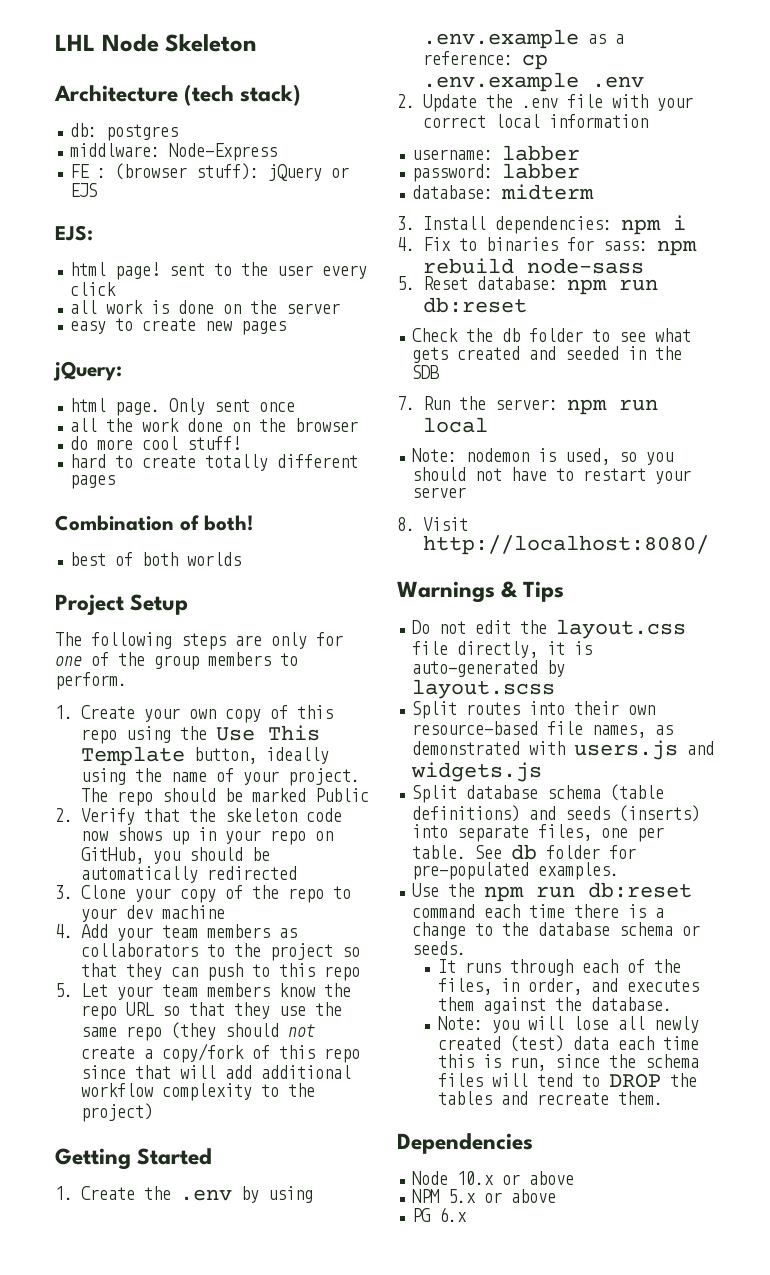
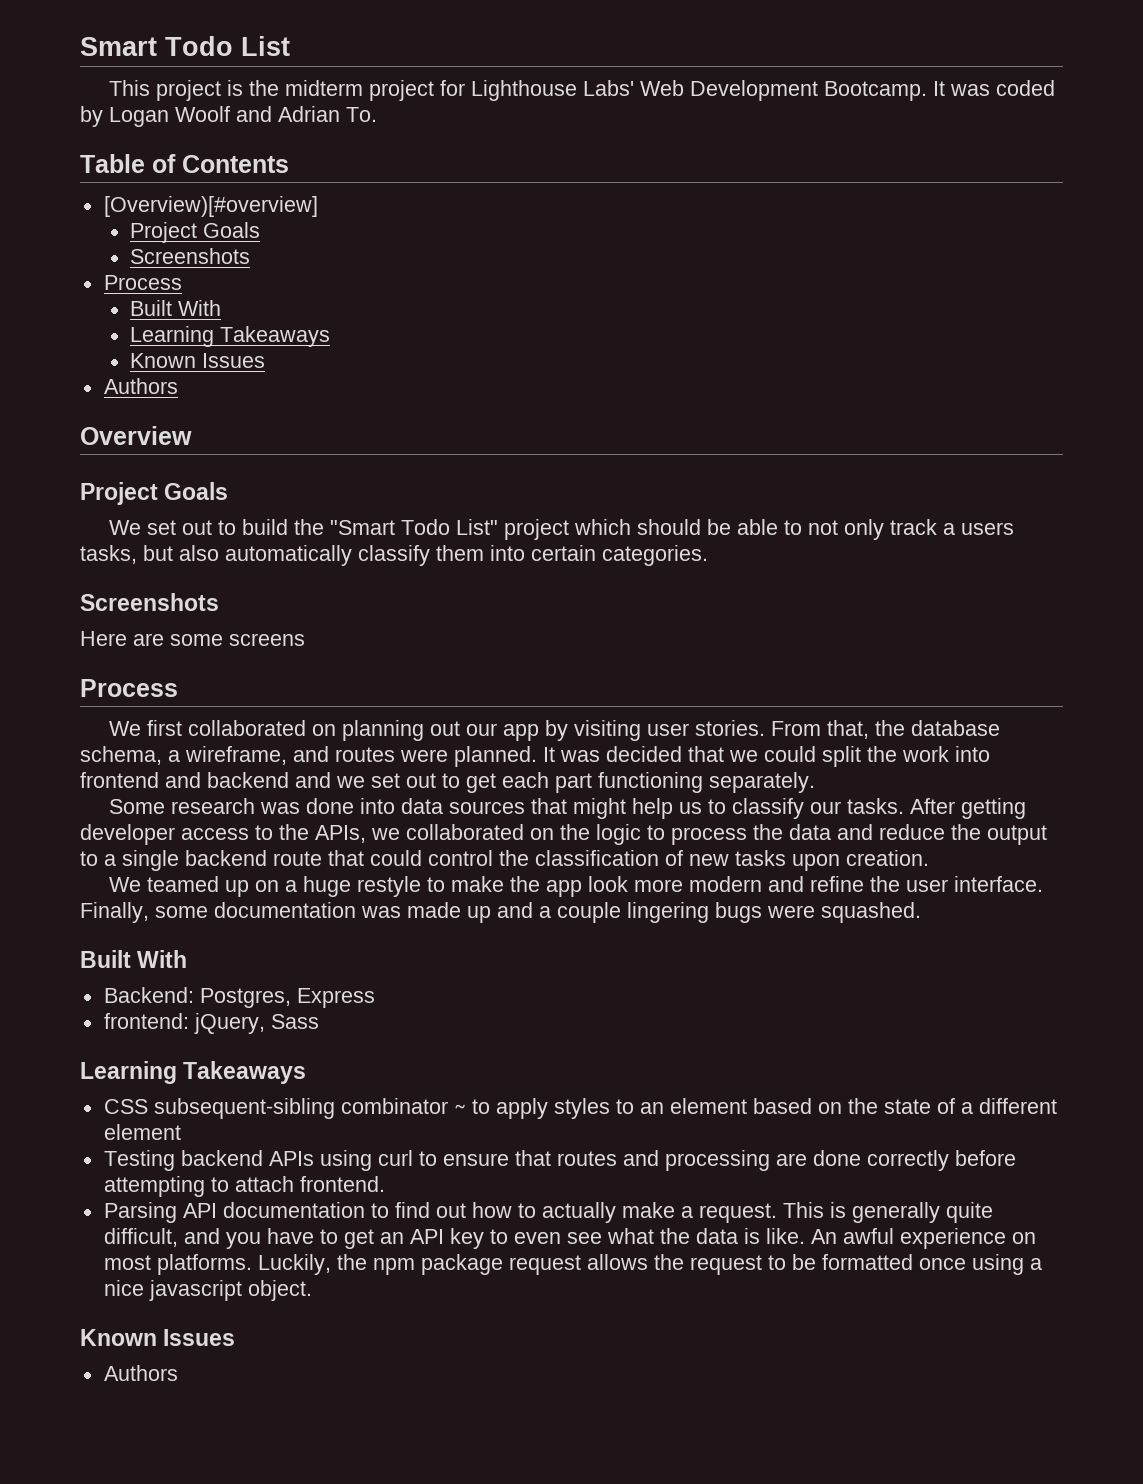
- LHL Node Skeleton
- Architecture (tech stack)
- db: postgres
- middlware: Node-Express
- FE : (browser stuff): jQuery or EJS
- EJS:
- html page! sent to the user every click
- all work is done on the server
- easy to create new pages
- jQuery:
- html page. Only sent once
- all the work done on the browser
- do more cool stuff!
- hard to create totally different pages
- Combination of both!
- best of both worlds
- Project Setup
- The following steps are only for one of the group members to perform.
- 1. Create your own copy of this repo using the Use This Template button, ideally using the name of your project. The repo should be marked Public
- 2. Verify that the skeleton code now shows up in your repo on GitHub, you should be automatically redirected
- 3. Clone your copy of the repo to your dev machine
- 4. Add your team members as collaborators to the project so that they can push to this repo
- 5. Let your team members know the repo URL so that they use the same repo (they should not create a copy/fork of this repo since that will add additional workflow complexity to the project)
- Getting Started
- 1. Create the .env by using .env.example as a reference: cp .env.example .env
- 2. Update the .env file with your correct local information
- username: labber
- password: labber
- database: midterm
- 3. Install dependencies: npm i
- 4. Fix to binaries for sass: npm rebuild node-sass
- 5. Reset database: npm run db:reset
- Check the db folder to see what gets created and seeded in the SDB
- 7. Run the server: npm run local
- Note: nodemon is used, so you should not have to restart your server
- 8. Visit http://localhost:8080/
- Warnings & Tips
- Do not edit the layout.css file directly, it is auto-generated by layout.scss
- Split routes into their own resource-based file names, as demonstrated with users.js and widgets.js
- Split database schema (table definitions) and seeds (inserts) into separate files, one per table. See db folder for pre-populated examples.
- Use the npm run db:reset command each time there is a change to the database schema or seeds.
- It runs through each of the files, in order, and executes them against the database.
- Note: you will lose all newly created (test) data each time this is run, since the schema files will tend to DROP the tables and recreate them.
- Dependencies
- Node 10.x or above
- NPM 5.x or above
- PG 6.x
+ Smart Todo List
+ This project is the midterm project for Lighthouse Labs' Web Development Bootcamp. It was coded by Logan Woolf and Adrian To.
+ Table of Contents
+ [Overview)[#overview]
+ Project Goals
+ Screenshots
+ Process
+ Built With
+ Learning Takeaways
+ Known Issues
+ Authors
+ Overview
+ Project Goals
+ We set out to build the "Smart Todo List" project which should be able to not only track a users tasks, but also automatically classify them into certain categories.
+ Screenshots
+ Here are some screens
+ Process
+ We first collaborated on planning out our app by visiting user stories. From that, the database schema, a wireframe, and routes were planned. It was decided that we could split the work into frontend and backend and we set out to get each part functioning separately.
+ Some research was done into data sources that might help us to classify our tasks. After getting developer access to the APIs, we collaborated on the logic to process the data and reduce the output to a single backend route that could control the classification of new tasks upon creation.
+ We teamed up on a huge restyle to make the app look more modern and refine the user interface. Finally, some documentation was made up and a couple lingering bugs were squashed.
+ Built With
+ Backend: Postgres, Express
+ frontend: jQuery, Sass
+ Learning Takeaways
+ CSS subsequent-sibling combinator ~ to apply styles to an element based on the state of a different element
+ Testing backend APIs using curl to ensure that routes and processing are done correctly before attempting to attach frontend.
+ Parsing API documentation to find out how to actually make a request. This is generally quite difficult, and you have to get an API key to even see what the data is like. An awful experience on most platforms. Luckily, the npm package request allows the request to be formatted once using a nice javascript object.
+ Known Issues
+ Authors

